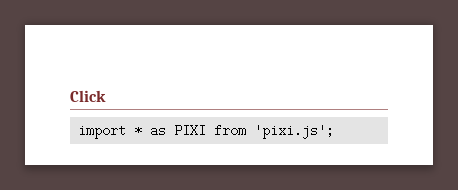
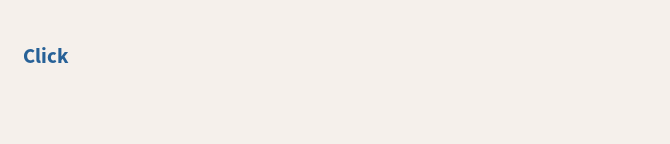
- import * as PIXI from 'pixi.js';

